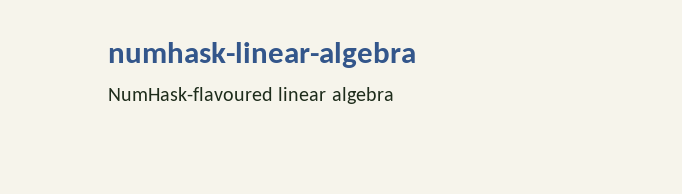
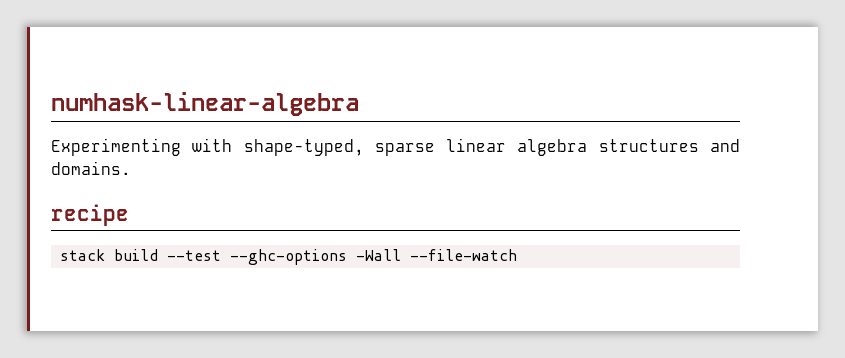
- NumHask-flavoured linear algebra
+ Experimenting with shape-typed, sparse linear algebra structures and domains.
+ recipe
+ stack build --test --ghc-options -Wall --file-watch

